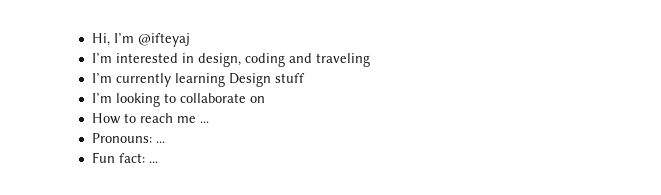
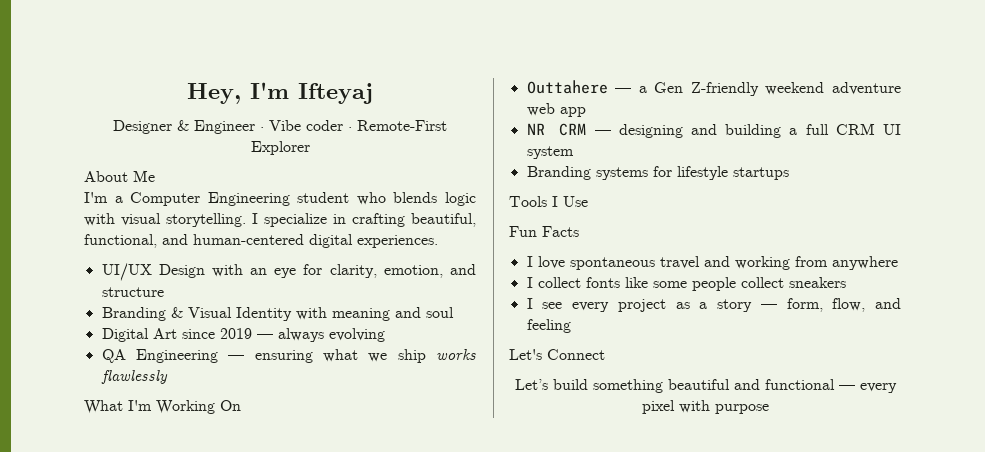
- Hi, I’m @ifteyaj
- I’m interested in design, coding and traveling
- I’m currently learning Design stuff
- I’m looking to collaborate on
- How to reach me ...
- Pronouns: ...
- Fun fact: ...
+ Hey, I'm Ifteyaj
+ Designer & Engineer · Vibe coder · Remote-First Explorer
+ About Me
+ I'm a Computer Engineering student who blends logic with visual storytelling. I specialize in crafting beautiful, functional, and human-centered digital experiences.
+ UI/UX Design with an eye for clarity, emotion, and structure
+ Branding & Visual Identity with meaning and soul
+ Digital Art since 2019 — always evolving
+ QA Engineering — ensuring what we ship works flawlessly
+ What I'm Working On
+ Outtahere — a Gen Z-friendly weekend adventure web app
+ NR CRM — designing and building a full CRM UI system
+ Branding systems for lifestyle startups
+ Tools I Use
+ Fun Facts
+ I love spontaneous travel and working from anywhere
+ I collect fonts like some people collect sneakers
+ I see every project as a story — form, flow, and feeling
+ Let's Connect
+ Let’s build something beautiful and functional — every pixel with purpose

